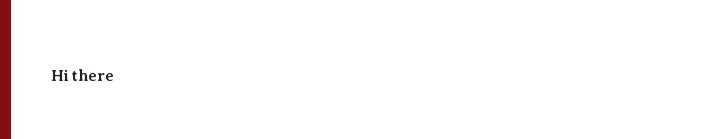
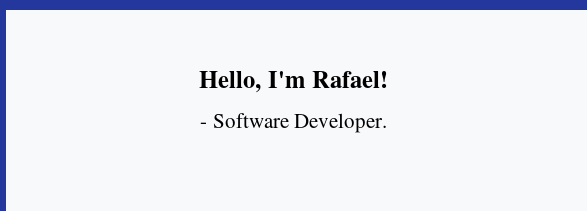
- Hi there
+ Hello, I'm Rafael!
+ - Software Developer.

